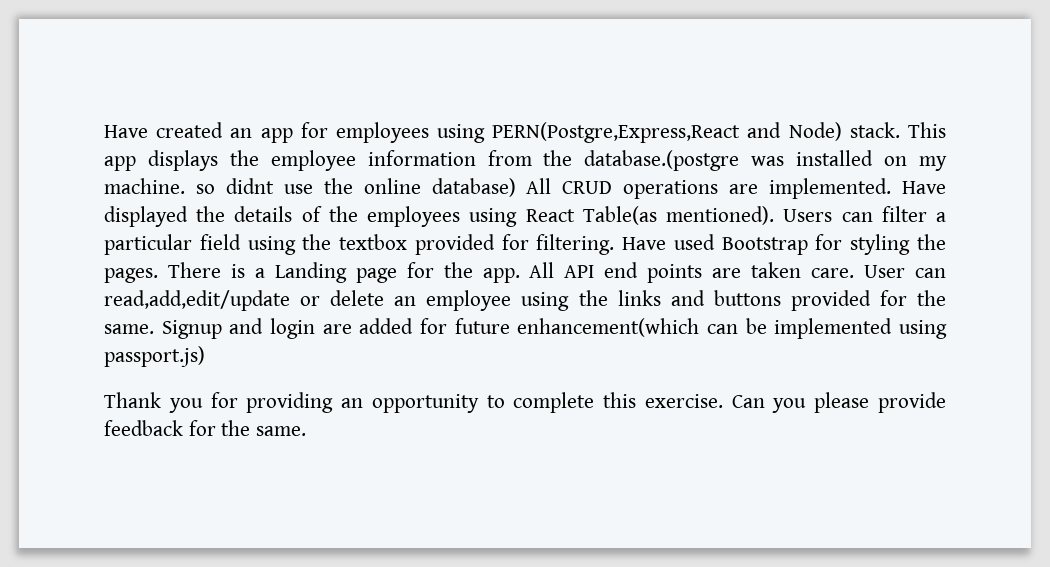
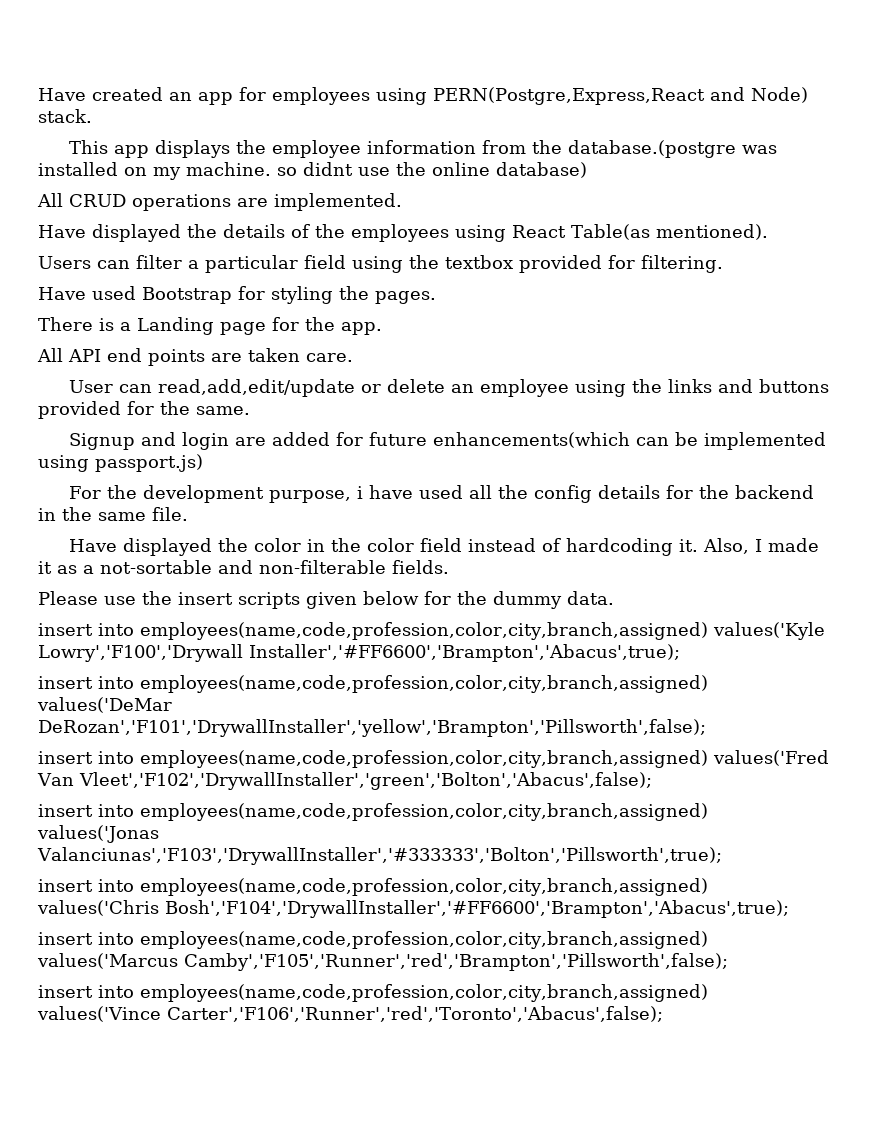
- Have created an app for employees using PERN(Postgre,Express,React and Node) stack. This app displays the employee information from the database.(postgre was installed on my machine. so didnt use the online database) All CRUD operations are implemented. Have displayed the details of the employees using React Table(as mentioned). Users can filter a particular field using the textbox provided for filtering. Have used Bootstrap for styling the pages. There is a Landing page for the app. All API end points are taken care. User can read,add,edit/update or delete an employee using the links and buttons provided for the same. Signup and login are added for future enhancement(which can be implemented using passport.js)
+ Have created an app for employees using PERN(Postgre,Express,React and Node) stack.
+ This app displays the employee information from the database.(postgre was installed on my machine. so didnt use the online database)
+ All CRUD operations are implemented.
+ Have displayed the details of the employees using React Table(as mentioned).
+ Users can filter a particular field using the textbox provided for filtering.
+ Have used Bootstrap for styling the pages.
+ There is a Landing page for the app.
+ All API end points are taken care.
+ User can read,add,edit/update or delete an employee using the links and buttons provided for the same.
+ Signup and login are added for future enhancements(which can be implemented using passport.js)
- Thank you for providing an opportunity to complete this exercise. Can you please provide feedback for the same.
+ For the development purpose, i have used all the config details for the backend in the same file.
+ Have displayed the color in the color field instead of hardcoding it. Also, I made it as a not-sortable and non-filterable fields.
+ Please use the insert scripts given below for the dummy data.
+ insert into employees(name,code,profession,color,city,branch,assigned) values('Kyle Lowry','F100','Drywall Installer','#FF6600','Brampton','Abacus',true);
+ insert into employees(name,code,profession,color,city,branch,assigned) values('DeMar DeRozan','F101','DrywallInstaller','yellow','Brampton','Pillsworth',false);
+ insert into employees(name,code,profession,color,city,branch,assigned) values('Fred Van Vleet','F102','DrywallInstaller','green','Bolton','Abacus',false);
+ insert into employees(name,code,profession,color,city,branch,assigned) values('Jonas Valanciunas','F103','DrywallInstaller','#333333','Bolton','Pillsworth',true);
+ insert into employees(name,code,profession,color,city,branch,assigned) values('Chris Bosh','F104','DrywallInstaller','#FF6600','Brampton','Abacus',true);
+ insert into employees(name,code,profession,color,city,branch,assigned) values('Marcus Camby','F105','Runner','red','Brampton','Pillsworth',false);
+ insert into employees(name,code,profession,color,city,branch,assigned) values('Vince Carter','F106','Runner','red','Toronto','Abacus',false);

